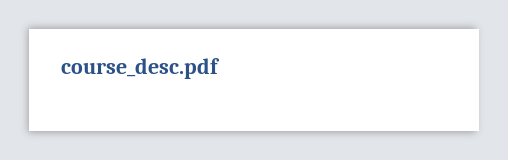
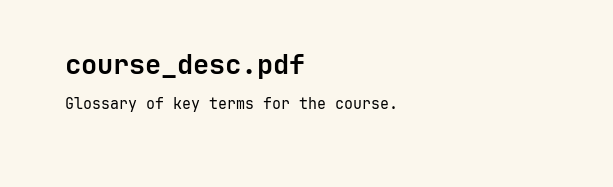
+ Glossary of key terms for the course.

